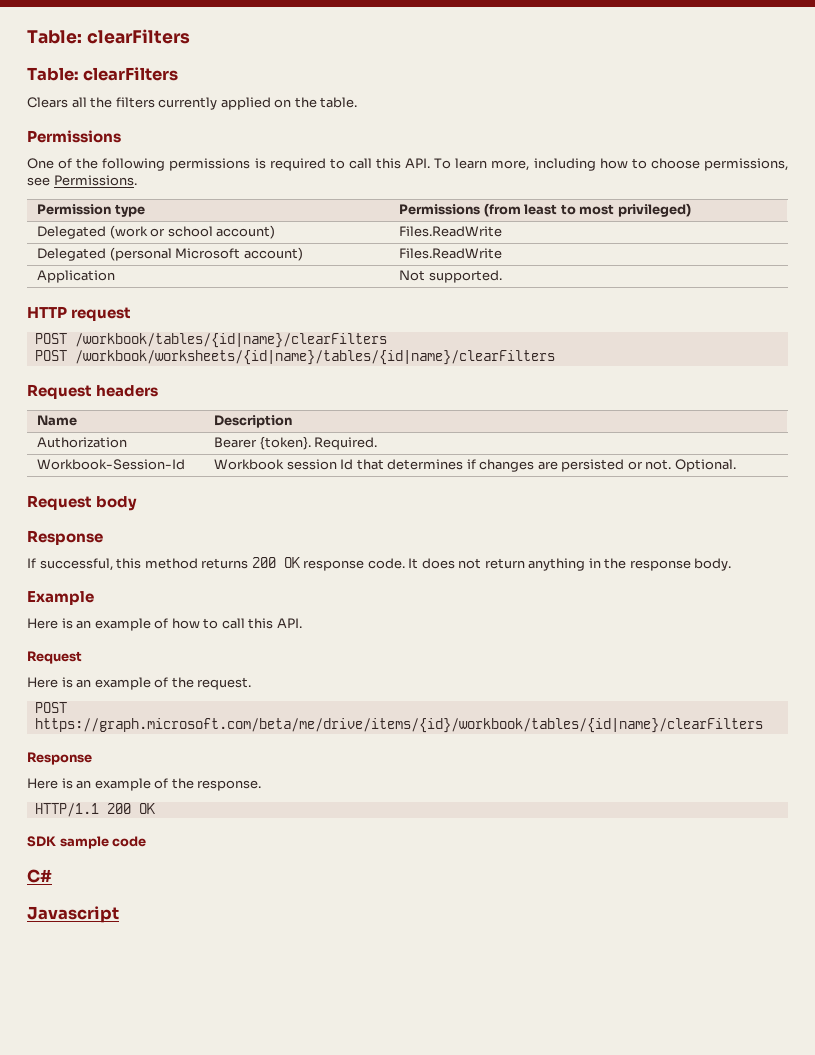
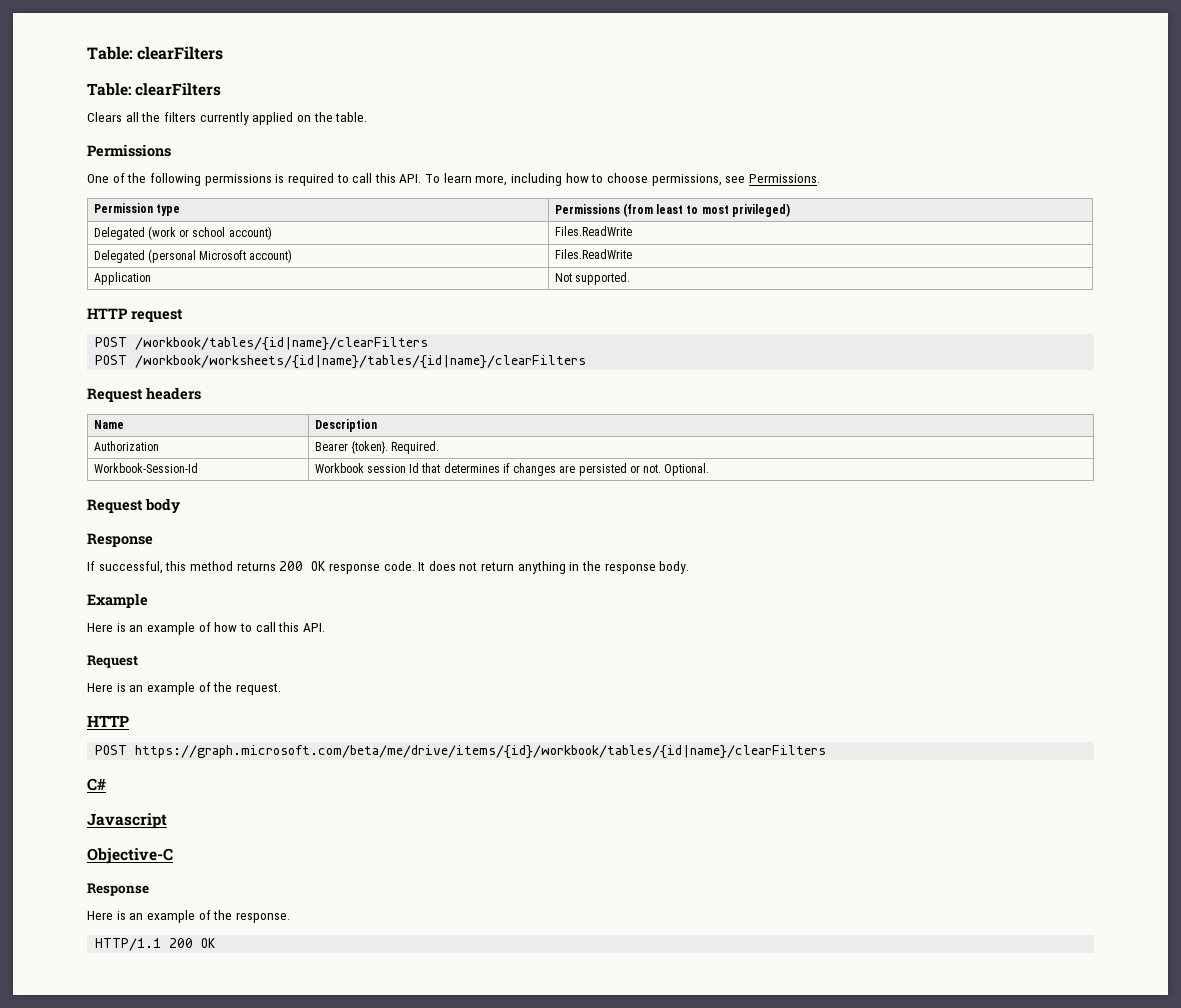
  Here is an example of the request.
+ HTTP
+ C#
+ Javascript
+ Objective-C
- SDK sample code
- C#
- Javascript

